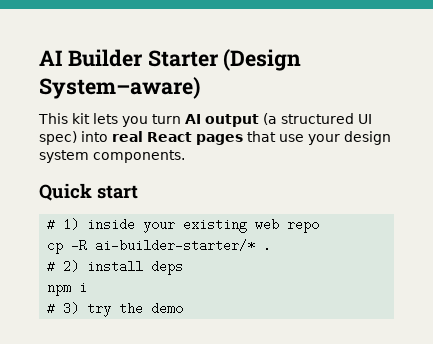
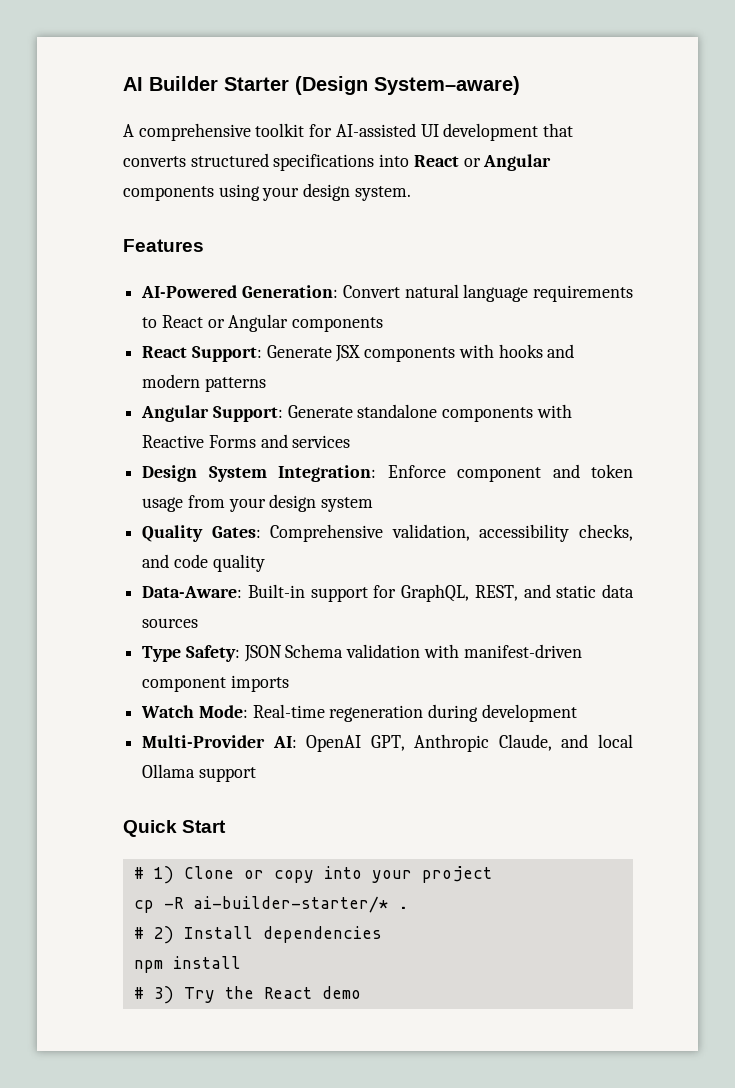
- This kit lets you turn AI output (a structured UI spec) into real React pages that use your design system components.
+ A comprehensive toolkit for AI-assisted UI development that converts structured specifications into React or Angular components using your design system.
+ Features
+ AI-Powered Generation: Convert natural language requirements to React or Angular components
+ React Support: Generate JSX components with hooks and modern patterns
+ Angular Support: Generate standalone components with Reactive Forms and services
+ Design System Integration: Enforce component and token usage from your design system
+ Quality Gates: Comprehensive validation, accessibility checks, and code quality
+ Data-Aware: Built-in support for GraphQL, REST, and static data sources
+ Type Safety: JSON Schema validation with manifest-driven component imports
+ Watch Mode: Real-time regeneration during development
+ Multi-Provider AI: OpenAI GPT, Anthropic Claude, and local Ollama support
- Quick start
+ Quick Start
- # 1) inside your existing web repo
+ # 1) Clone or copy into your project
- # 2) install deps
+ # 2) Install dependencies
- npm i
+ npm install
- # 3) try the demo
+ # 3) Try the React demo

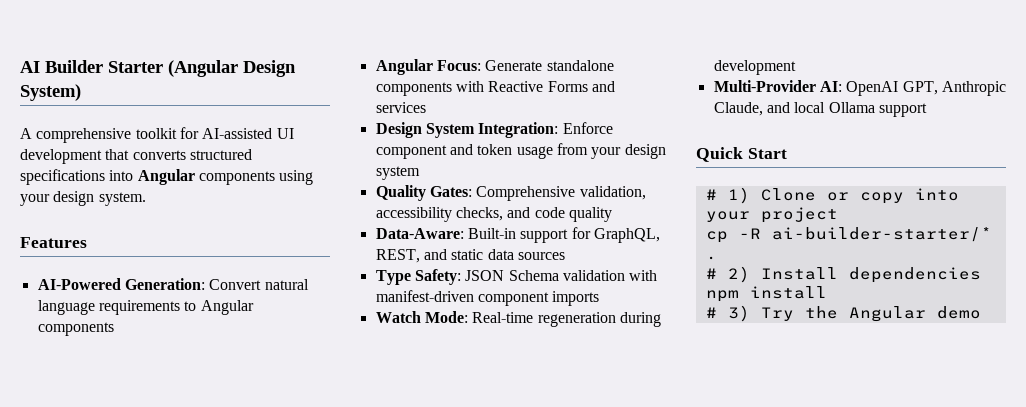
- AI Builder Starter (Design System–aware)
+ AI Builder Starter (Angular Design System)
- A comprehensive toolkit for AI-assisted UI development that converts structured specifications into React or Angular components using your design system.
+ A comprehensive toolkit for AI-assisted UI development that converts structured specifications into Angular components using your design system.
- AI-Powered Generation: Convert natural language requirements to React or Angular components
- React Support: Generate JSX components with hooks and modern patterns
- Angular Support: Generate standalone components with Reactive Forms and services
+ AI-Powered Generation: Convert natural language requirements to Angular components
+ Angular Focus: Generate standalone components with Reactive Forms and services
- # 3) Try the React demo
+ # 3) Try the Angular demo

